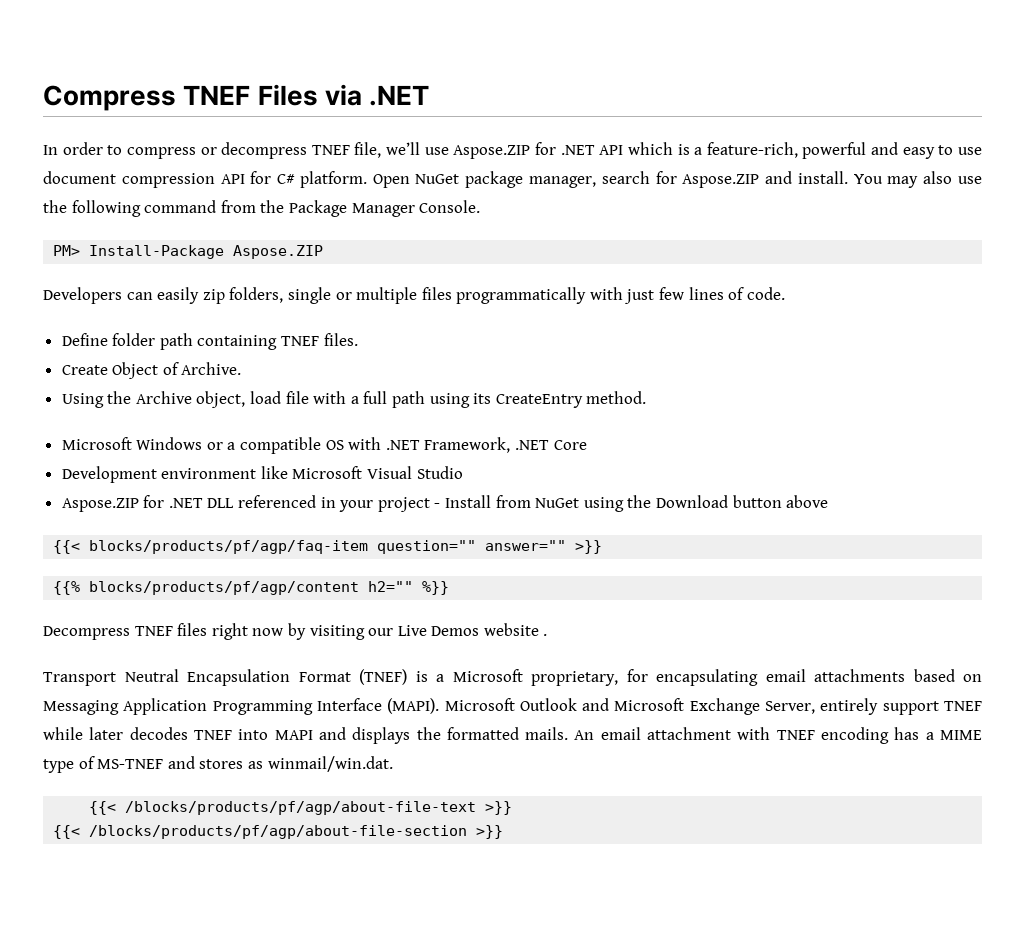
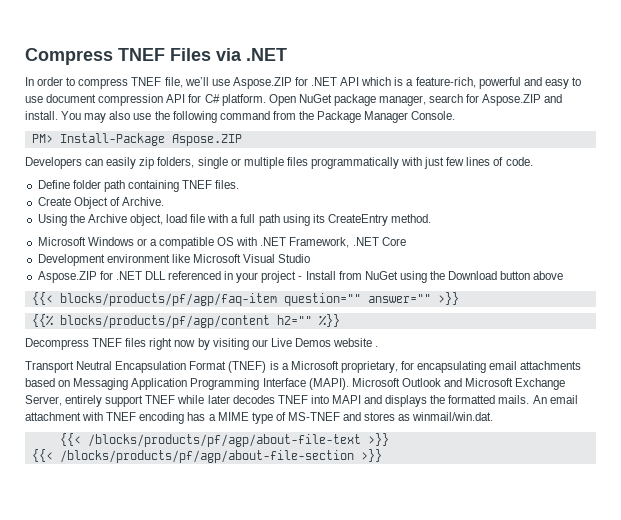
- In order to compress or decompress TNEF file, we’ll use Aspose.ZIP for .NET API which is a feature-rich, powerful and easy to use document compression API for C# platform.
+ In order to compress TNEF file, we’ll use Aspose.ZIP for .NET API which is a feature-rich, powerful and easy to use document compression API for C# platform.

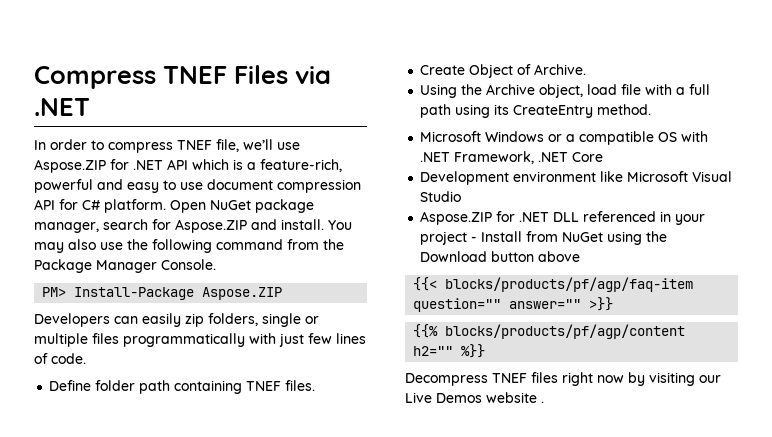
- Transport Neutral Encapsulation Format (TNEF) is a Microsoft proprietary, for encapsulating email attachments based on Messaging Application Programming Interface (MAPI). Microsoft Outlook and Microsoft Exchange Server, entirely support TNEF while later decodes TNEF into MAPI and displays the formatted mails. An email attachment with TNEF encoding has a MIME type of MS-TNEF and stores as winmail/win.dat.
- {{< /blocks/products/pf/agp/about-file-text >}}
- {{< /blocks/products/pf/agp/about-file-section >}}

